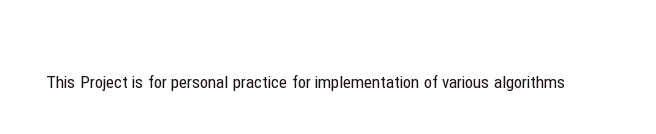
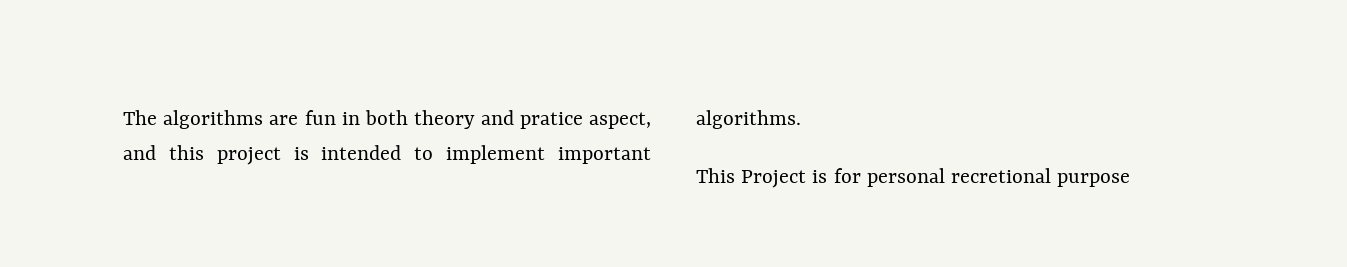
+ The algorithms are fun in both theory and pratice aspect, and this project is intended to implement important algorithms.
- This Project is for personal practice for implementation of various algorithms
+ This Project is for personal recretional purpose

